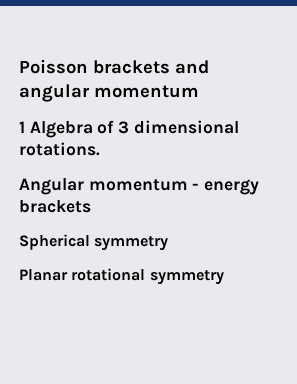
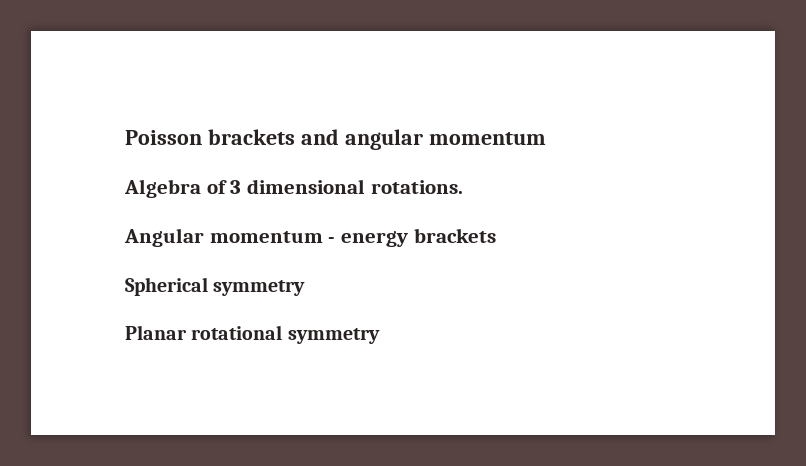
- 1 Algebra of 3 dimensional rotations.
+ Algebra of 3 dimensional rotations.

